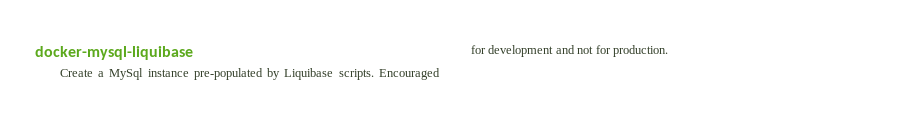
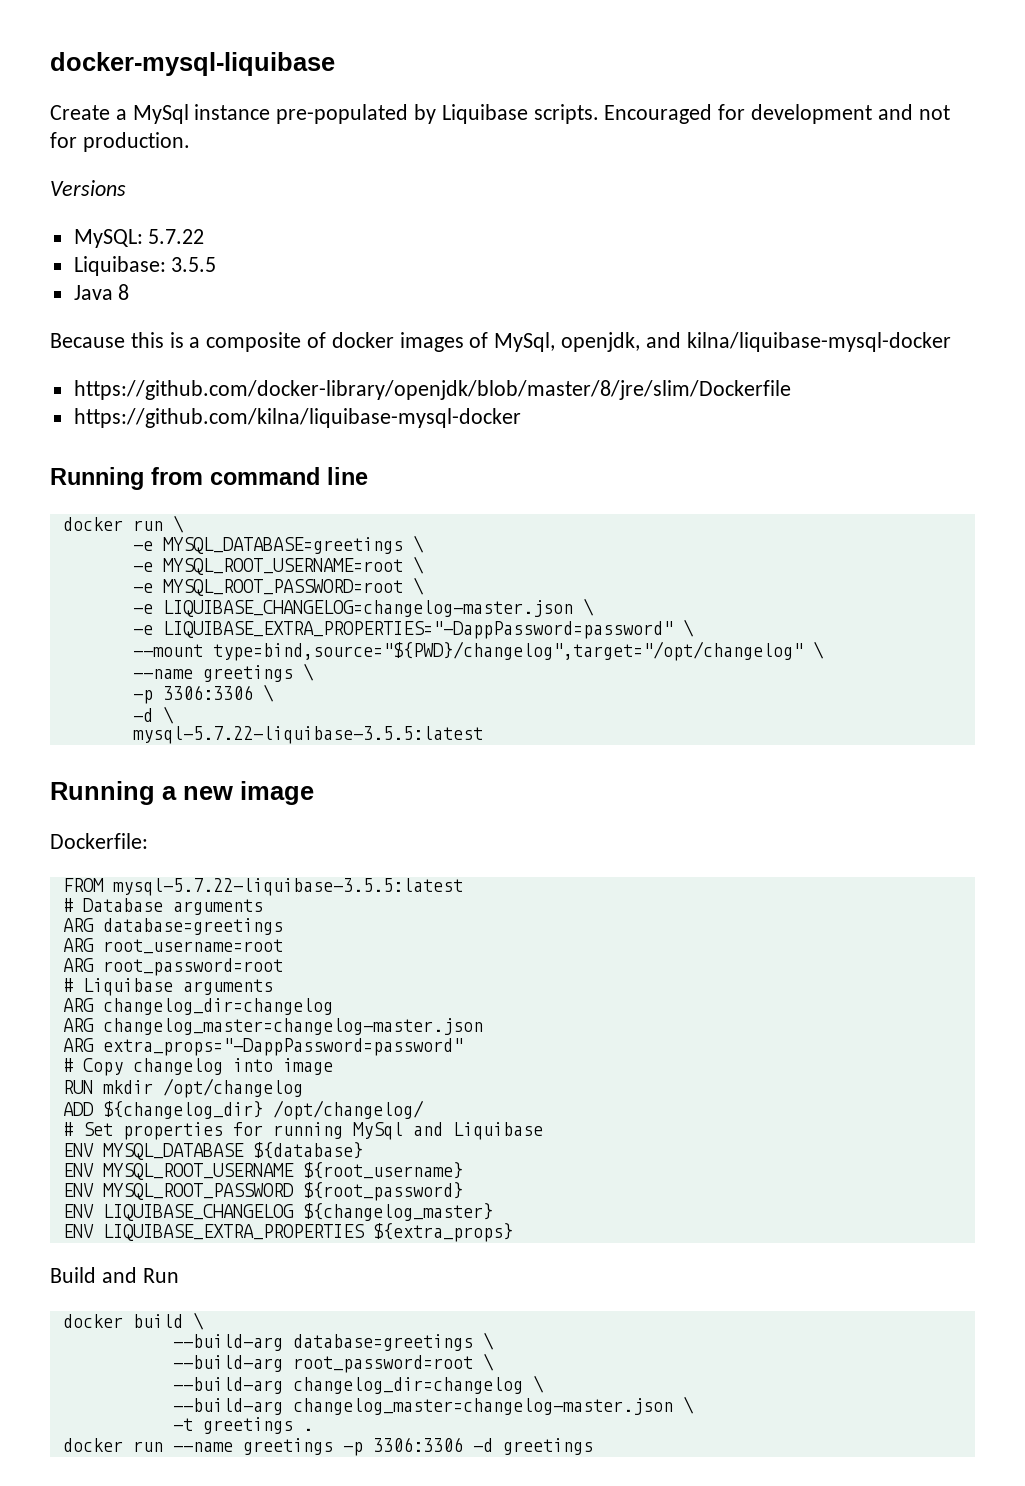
+ Versions
+ MySQL: 5.7.22
+ Liquibase: 3.5.5
+ Java 8
+ Because this is a composite of docker images of MySql, openjdk, and kilna/liquibase-mysql-docker
+ https://github.com/docker-library/openjdk/blob/master/8/jre/slim/Dockerfile
+ https://github.com/kilna/liquibase-mysql-docker
+ Running from command line
+ docker run \
+ -e MYSQL_DATABASE=greetings \
+ -e MYSQL_ROOT_USERNAME=root \
+ -e MYSQL_ROOT_PASSWORD=root \
+ -e LIQUIBASE_CHANGELOG=changelog-master.json \
+ -e LIQUIBASE_EXTRA_PROPERTIES="-DappPassword=password" \
+ --mount type=bind,source="${PWD}/changelog",target="/opt/changelog" \
+ --name greetings \
+ -p 3306:3306 \
+ -d \
+ mysql-5.7.22-liquibase-3.5.5:latest
+ Running a new image
+ Dockerfile:
+ FROM mysql-5.7.22-liquibase-3.5.5:latest
+ # Database arguments
+ ARG database=greetings
+ ARG root_username=root
+ ARG root_password=root
+ # Liquibase arguments
+ ARG changelog_dir=changelog
+ ARG changelog_master=changelog-master.json
+ ARG extra_props="-DappPassword=password"
+ # Copy changelog into image
+ RUN mkdir /opt/changelog
+ ADD ${changelog_dir} /opt/changelog/
+ # Set properties for running MySql and Liquibase
+ ENV MYSQL_DATABASE ${database}
+ ENV MYSQL_ROOT_USERNAME ${root_username}
+ ENV MYSQL_ROOT_PASSWORD ${root_password}
+ ENV LIQUIBASE_CHANGELOG ${changelog_master}
+ ENV LIQUIBASE_EXTRA_PROPERTIES ${extra_props}
+ Build and Run
+ docker build \
+ --build-arg database=greetings \
+ --build-arg root_password=root \
+ --build-arg changelog_dir=changelog \
+ --build-arg changelog_master=changelog-master.json \
+ -t greetings .
+ docker run --name greetings -p 3306:3306 -d greetings

